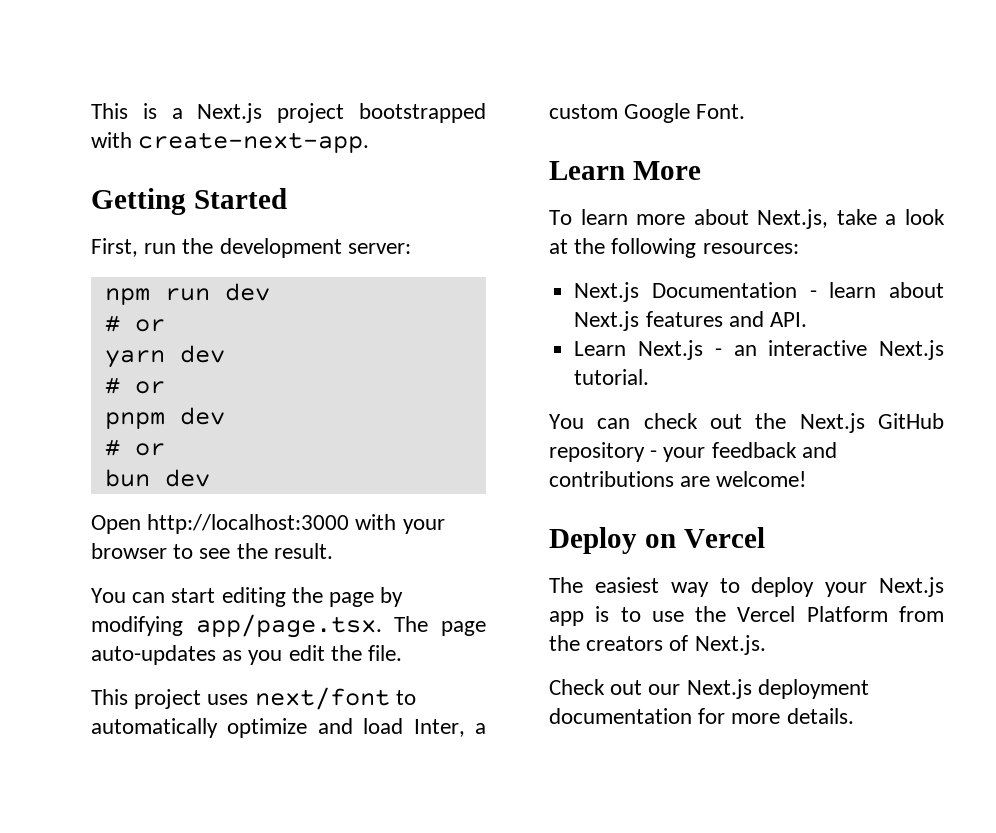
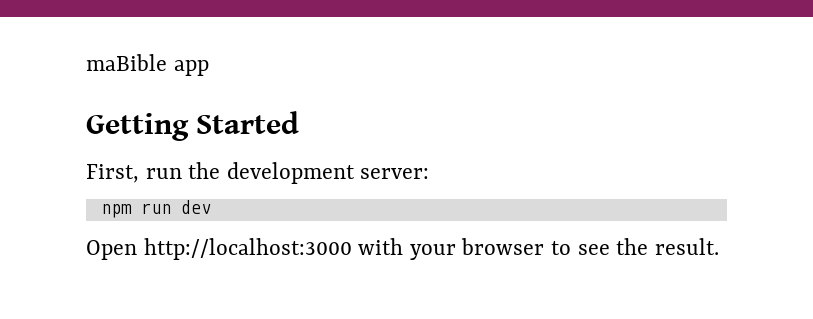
- This is a Next.js project bootstrapped with create-next-app.
+ maBible app
  npm run dev
- # or
- yarn dev
- # or
- pnpm dev
- # or
- bun dev
- You can start editing the page by modifying app/page.tsx. The page auto-updates as you edit the file.
- This project uses next/font to automatically optimize and load Inter, a custom Google Font.
- Learn More
- To learn more about Next.js, take a look at the following resources:
- Next.js Documentation - learn about Next.js features and API.
- Learn Next.js - an interactive Next.js tutorial.
- You can check out the Next.js GitHub repository - your feedback and contributions are welcome!
- Deploy on Vercel
- The easiest way to deploy your Next.js app is to use the Vercel Platform from the creators of Next.js.
- Check out our Next.js deployment documentation for more details.

